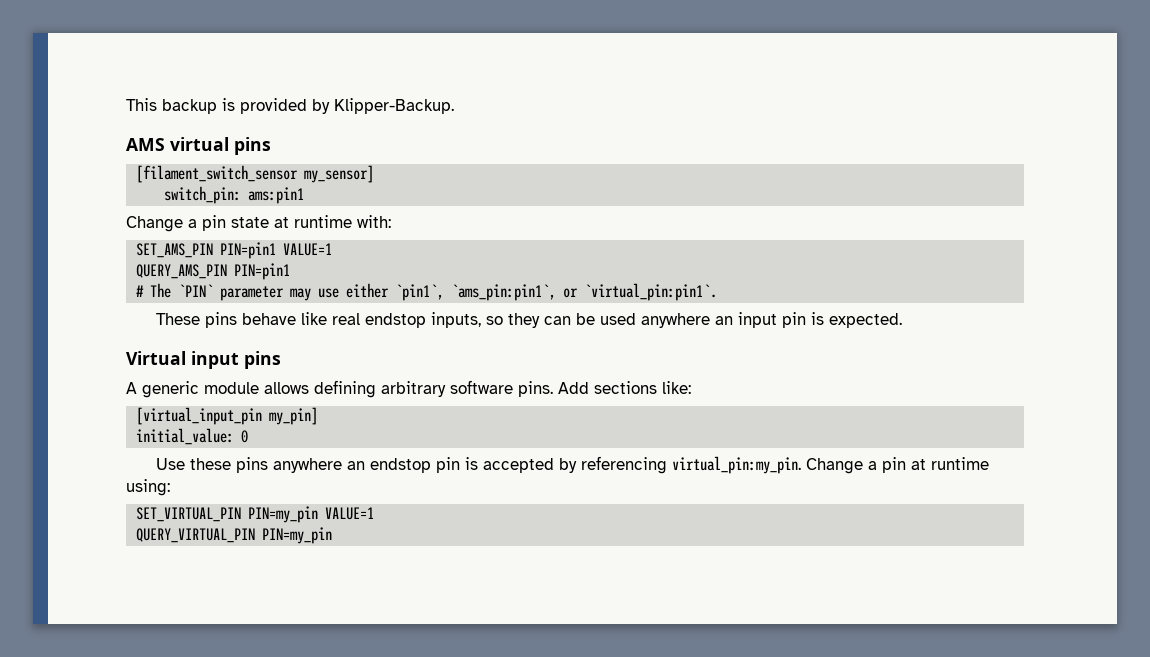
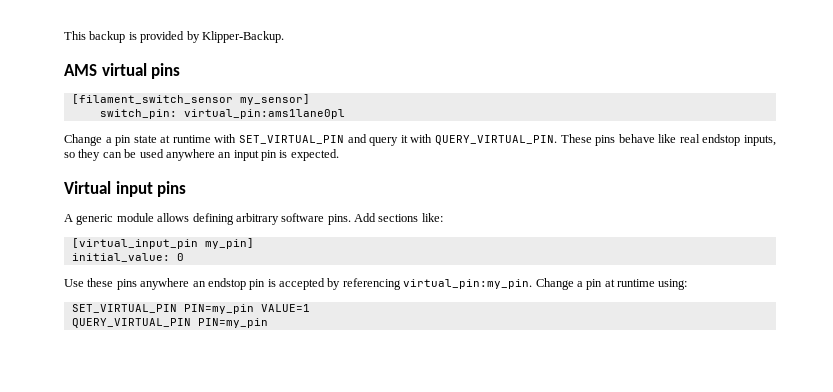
- switch_pin: ams:pin1
+ switch_pin: virtual_pin:ams1lane0pl
- Change a pin state at runtime with:
- SET_AMS_PIN PIN=pin1 VALUE=1
- QUERY_AMS_PIN PIN=pin1
- # The `PIN` parameter may use either `pin1`, `ams_pin:pin1`, or `virtual_pin:pin1`.
- These pins behave like real endstop inputs, so they can be used anywhere an input pin is expected.
+ Change a pin state at runtime with SET_VIRTUAL_PIN and query it with QUERY_VIRTUAL_PIN. These pins behave like real endstop inputs, so they can be used anywhere an input pin is expected.

